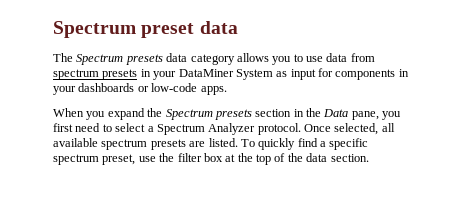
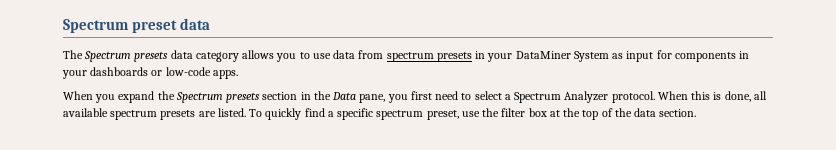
- Once selected, all available spectrum presets are listed.
+ When this is done, all available spectrum presets are listed.

